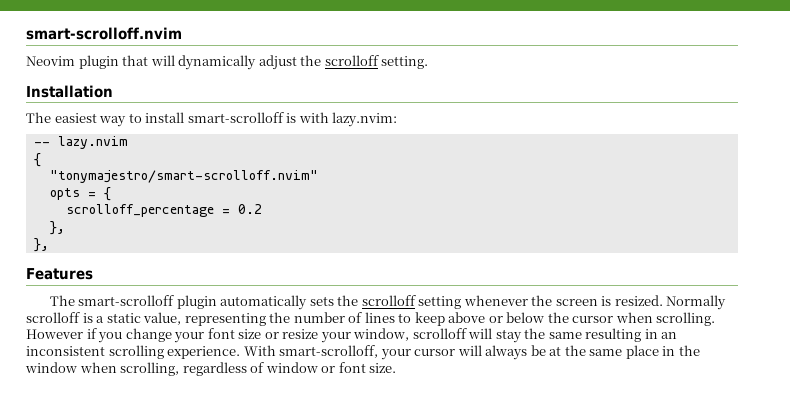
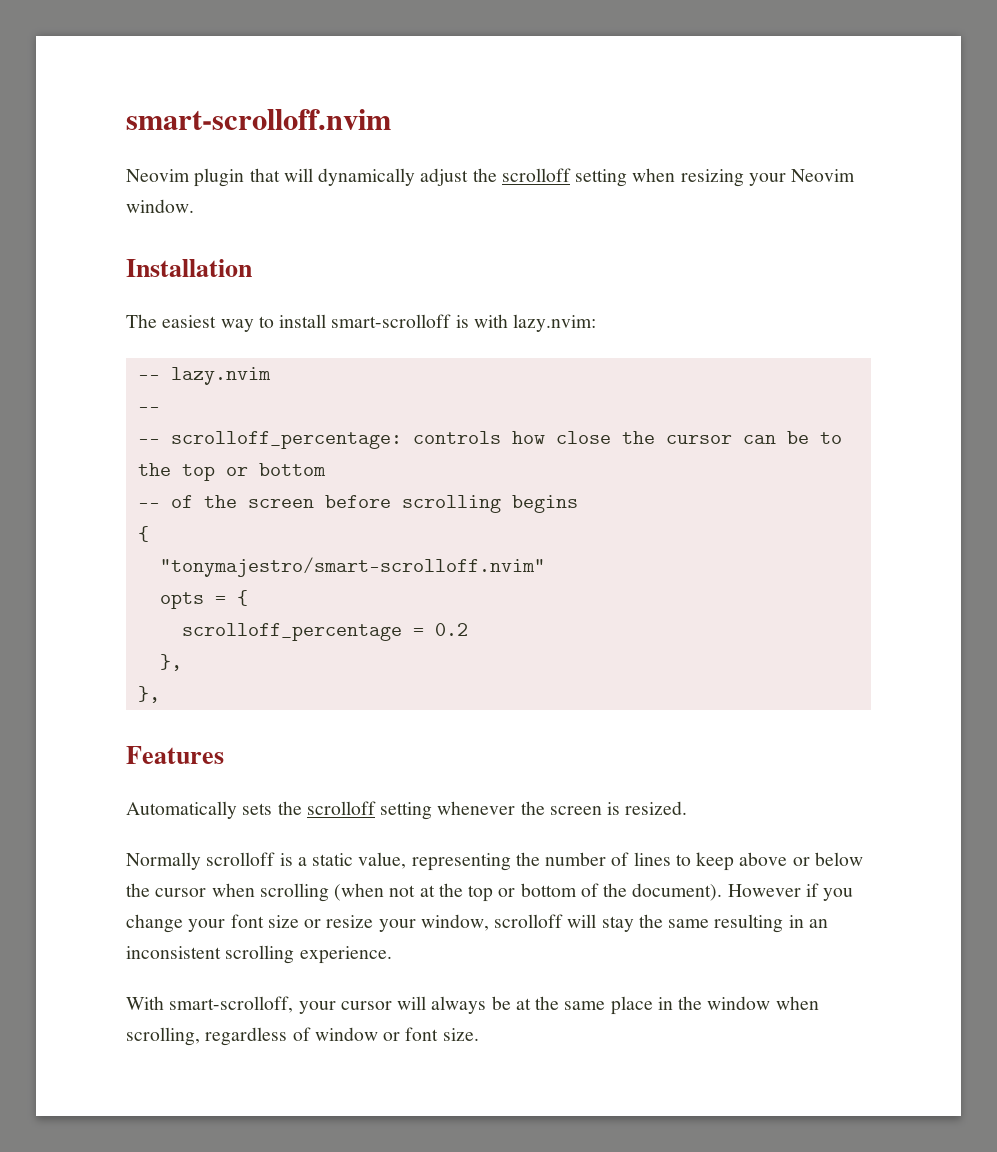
- Neovim plugin that will dynamically adjust the scrolloff setting.
+ Neovim plugin that will dynamically adjust the scrolloff setting when resizing your Neovim window.
  -- lazy.nvim
+ --
+ -- scrolloff_percentage: controls how close the cursor can be to the top or bottom
+ -- of the screen before scrolling begins
- The smart-scrolloff plugin automatically sets the scrolloff setting whenever the screen is resized. Normally scrolloff is a static value, representing the number of lines to keep above or below the cursor when scrolling.
+ Automatically sets the scrolloff setting whenever the screen is resized.
+ Normally scrolloff is a static value, representing the number of lines to keep above or below the cursor when scrolling (when not at the top or bottom of the document).
- However if you change your font size or resize your window, scrolloff will stay the same resulting in an inconsistent scrolling experience. With smart-scrolloff, your cursor will always be at the same place in the window when scrolling, regardless of window or font size.
+ However if you change your font size or resize your window, scrolloff will stay the same resulting in an inconsistent scrolling experience.
+ With smart-scrolloff, your cursor will always be at the same place in the window when scrolling, regardless of window or font size.

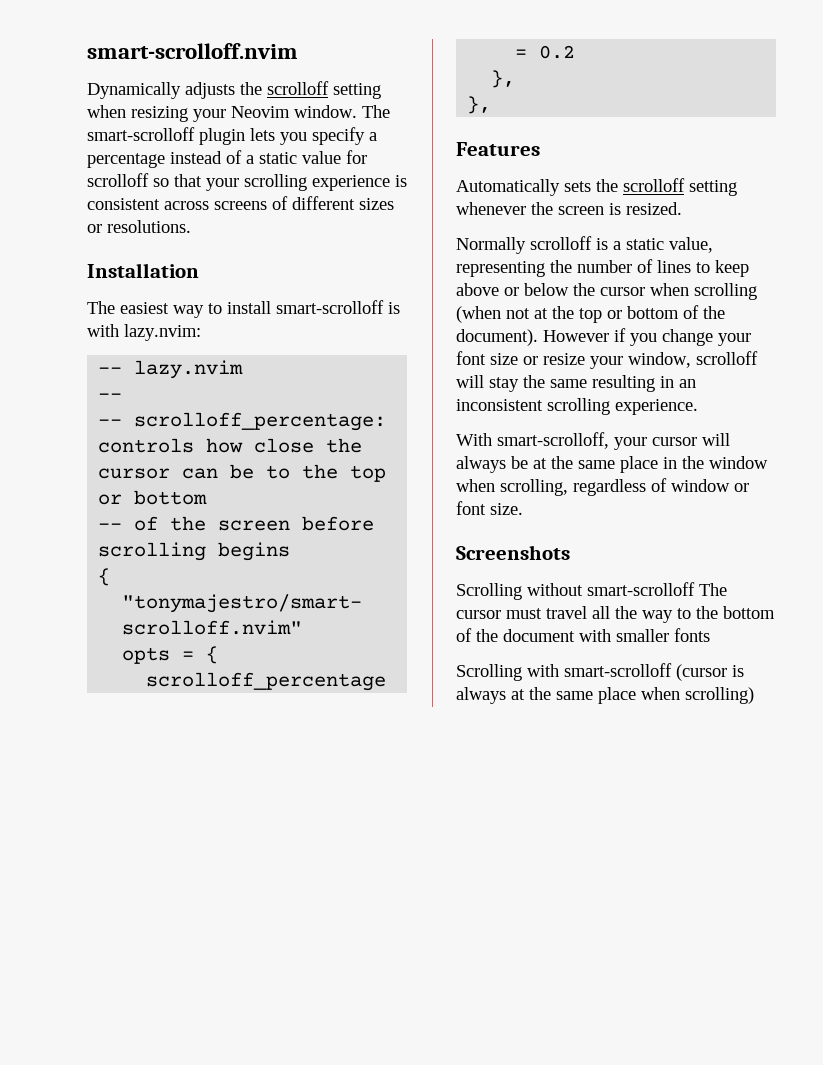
- Neovim plugin that will dynamically adjust the scrolloff setting when resizing your Neovim window.
+ Dynamically adjusts the scrolloff setting when resizing your Neovim window. The smart-scrolloff plugin lets you specify a percentage instead of a static value for scrolloff so that your scrolling experience is consistent across screens of different sizes or resolutions.
+ Screenshots
+ Scrolling without smart-scrolloff The cursor must travel all the way to the bottom of the document with smaller fonts
+ Scrolling with smart-scrolloff (cursor is always at the same place when scrolling)

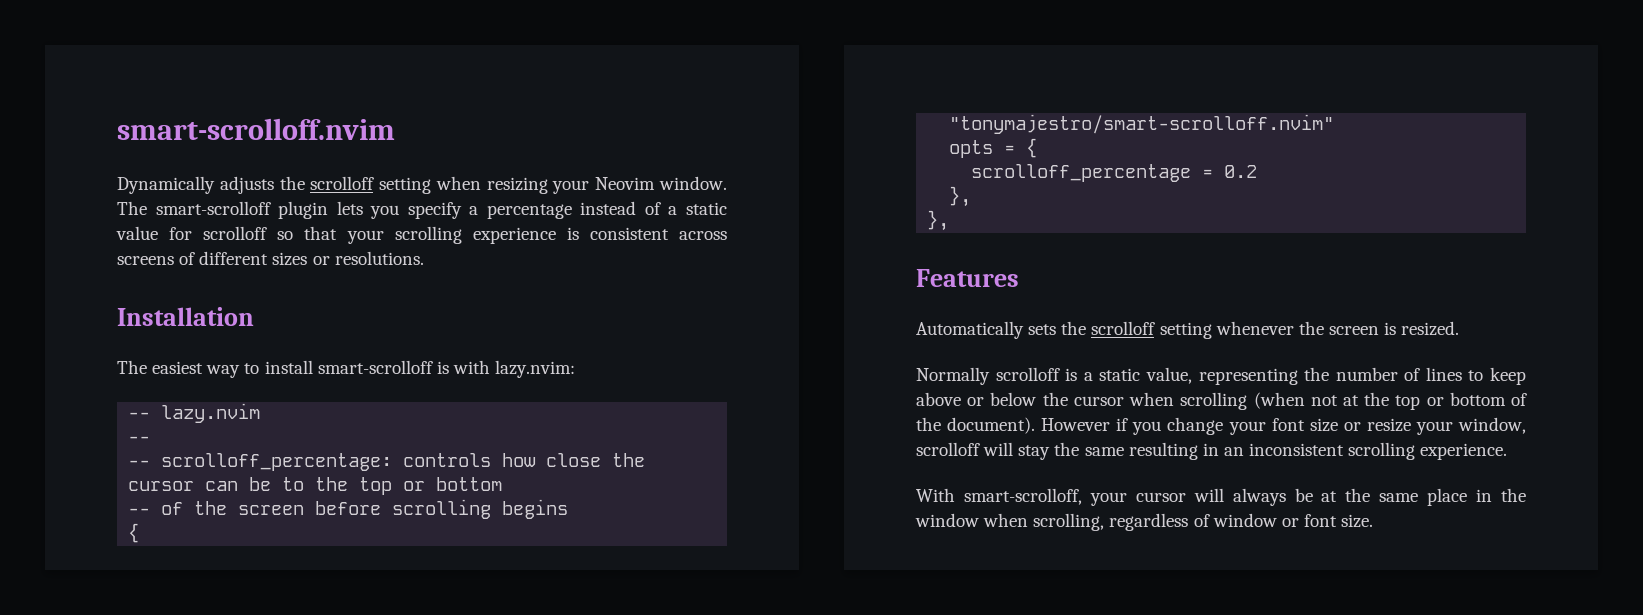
- Screenshots
- Scrolling without smart-scrolloff The cursor must travel all the way to the bottom of the document with smaller fonts
- Scrolling with smart-scrolloff (cursor is always at the same place when scrolling)

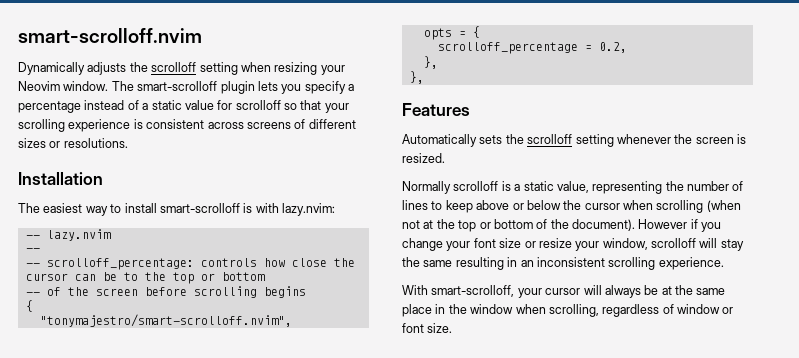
- "tonymajestro/smart-scrolloff.nvim"
+ "tonymajestro/smart-scrolloff.nvim",
- scrolloff_percentage = 0.2
+ scrolloff_percentage = 0.2,

